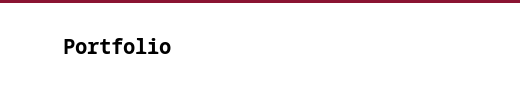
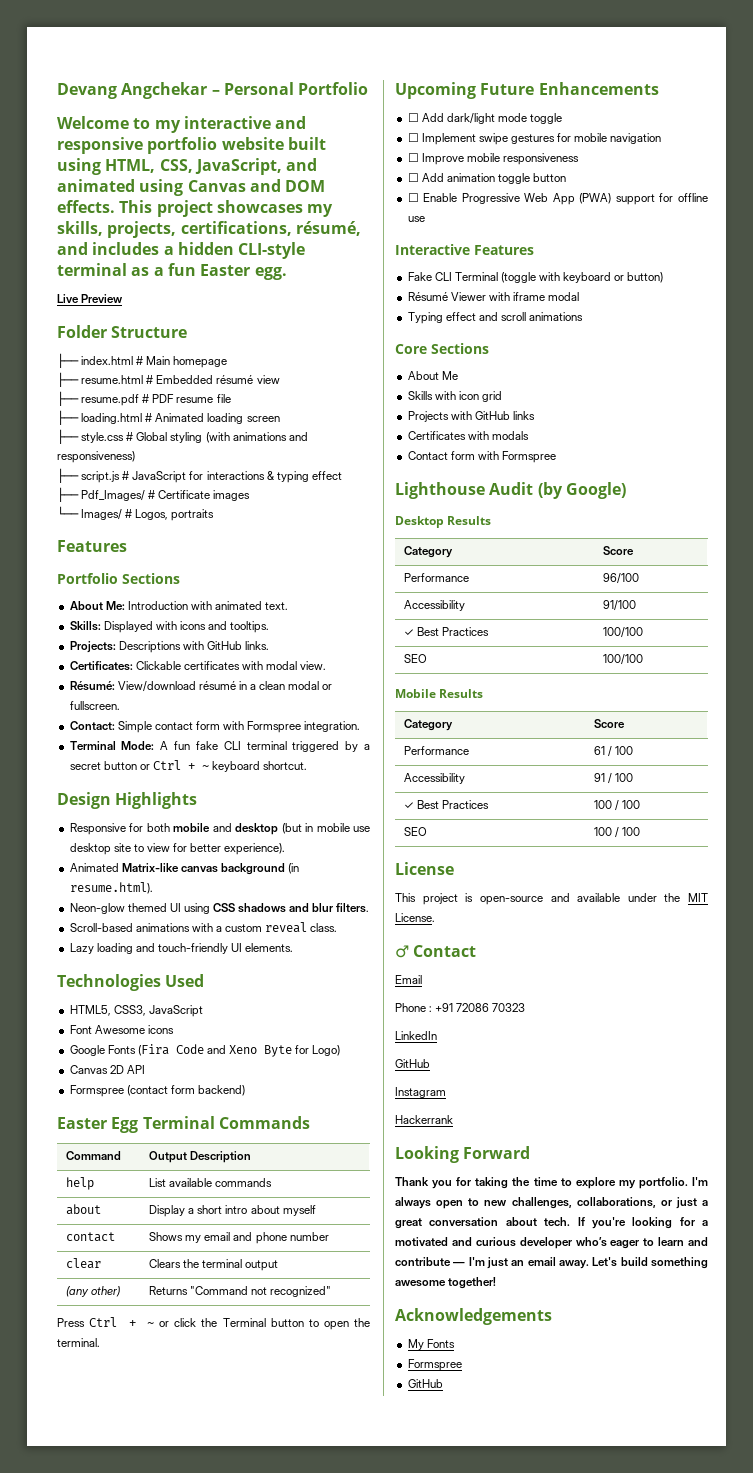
- Portfolio
+ Devang Angchekar – Personal Portfolio
+ Welcome to my interactive and responsive portfolio website built using HTML, CSS, JavaScript, and animated using Canvas and DOM effects. This project showcases my skills, projects, certifications, résumé, and includes a hidden CLI-style terminal as a fun Easter egg.
+ Live Preview
+ Folder Structure
+ ├── index.html # Main homepage
+ ├── resume.html # Embedded résumé view
+ ├── resume.pdf # PDF resume file
+ ├── loading.html # Animated loading screen
+ ├── style.css # Global styling (with animations and responsiveness)
+ ├── script.js # JavaScript for interactions & typing effect
+ ├── Pdf_Images/ # Certificate images
+ └── Images/ # Logos, portraits
+ Features
+ Portfolio Sections
+ About Me: Introduction with animated text.
+ Skills: Displayed with icons and tooltips.
+ Projects: Descriptions with GitHub links.
+ Certificates: Clickable certificates with modal view.
+ Résumé: View/download résumé in a clean modal or fullscreen.
+ Contact: Simple contact form with Formspree integration.
+ Terminal Mode: A fun fake CLI terminal triggered by a secret button or Ctrl + ~ keyboard shortcut.
+ Design Highlights
+ Responsive for both mobile and desktop (but in mobile use desktop site to view for better experience).
+ Animated Matrix-like canvas background (in resume.html).
+ Neon-glow themed UI using CSS shadows and blur filters.
+ Scroll-based animations with a custom reveal class.
+ Lazy loading and touch-friendly UI elements.
+ Technologies Used
+ HTML5, CSS3, JavaScript
+ Font Awesome icons
+ Google Fonts (Fira Code and Xeno Byte for Logo)
+ Canvas 2D API
+ Formspree (contact form backend)
+ Easter Egg Terminal Commands
+ Command | Output Description
+ help | List available commands
+ about | Display a short intro about myself
+ contact | Shows my email and phone number
+ clear | Clears the terminal output
+ (any other) | Returns "Command not recognized"
+ Press Ctrl + ~ or click the Terminal button to open the terminal.
+ Upcoming Future Enhancements
+ ☐ Add dark/light mode toggle
+ ☐ Implement swipe gestures for mobile navigation
+ ☐ Improve mobile responsiveness
+ ☐ Add animation toggle button
+ ☐ Enable Progressive Web App (PWA) support for offline use
+ Interactive Features
+ Fake CLI Terminal (toggle with keyboard or button)
+ Résumé Viewer with iframe modal
+ Typing effect and scroll animations
+ Core Sections
+ About Me
+ Skills with icon grid
+ Projects with GitHub links
+ Certificates with modals
+ Contact form with Formspree
+ Lighthouse Audit (by Google)
+ Desktop Results
+ Category | Score
+ Performance | 96/100
+ Accessibility | 91/100
+ ✓ Best Practices | 100/100
+ SEO | 100/100
+ Mobile Results
+ Category | Score
+ Performance | 61 / 100
+ Accessibility | 91 / 100
+ ✓ Best Practices | 100 / 100
+ SEO | 100 / 100
+ License
+ This project is open-source and available under the MIT License.
+ ♂ Contact
+ Email
+ Phone : +91 72086 70323
+ LinkedIn
+ GitHub
+ Instagram
+ Hackerrank
+ Looking Forward
+ Thank you for taking the time to explore my portfolio. I'm always open to new challenges, collaborations, or just a great conversation about tech. If you're looking for a motivated and curious developer who’s eager to learn and contribute — I'm just an email away. Let's build something awesome together!
+ Acknowledgements
+ My Fonts
+ Formspree
+ GitHub

